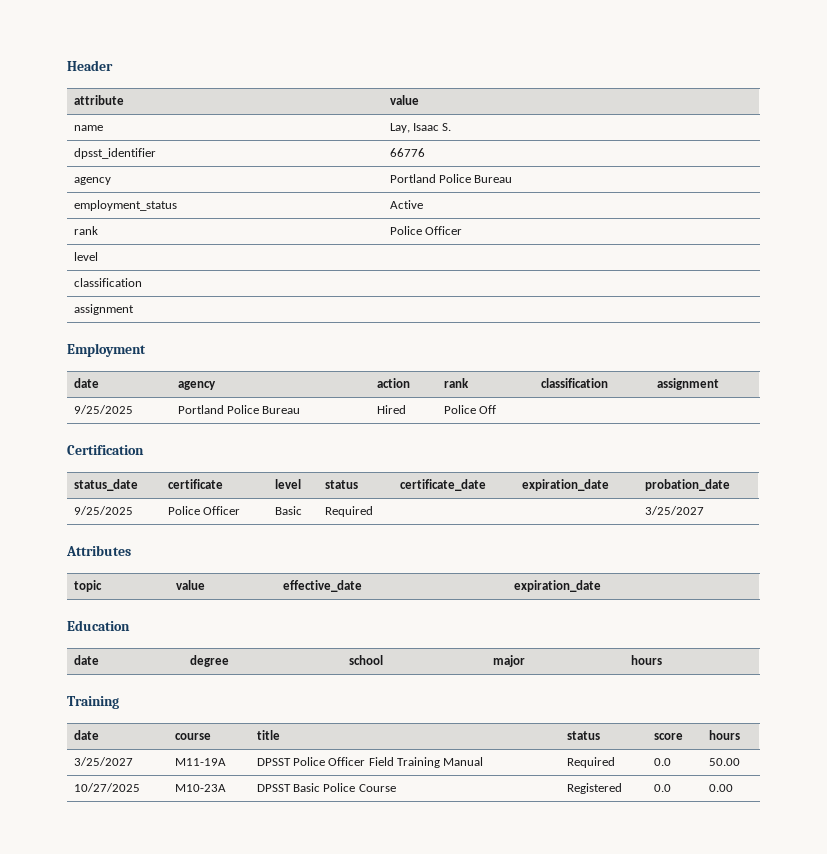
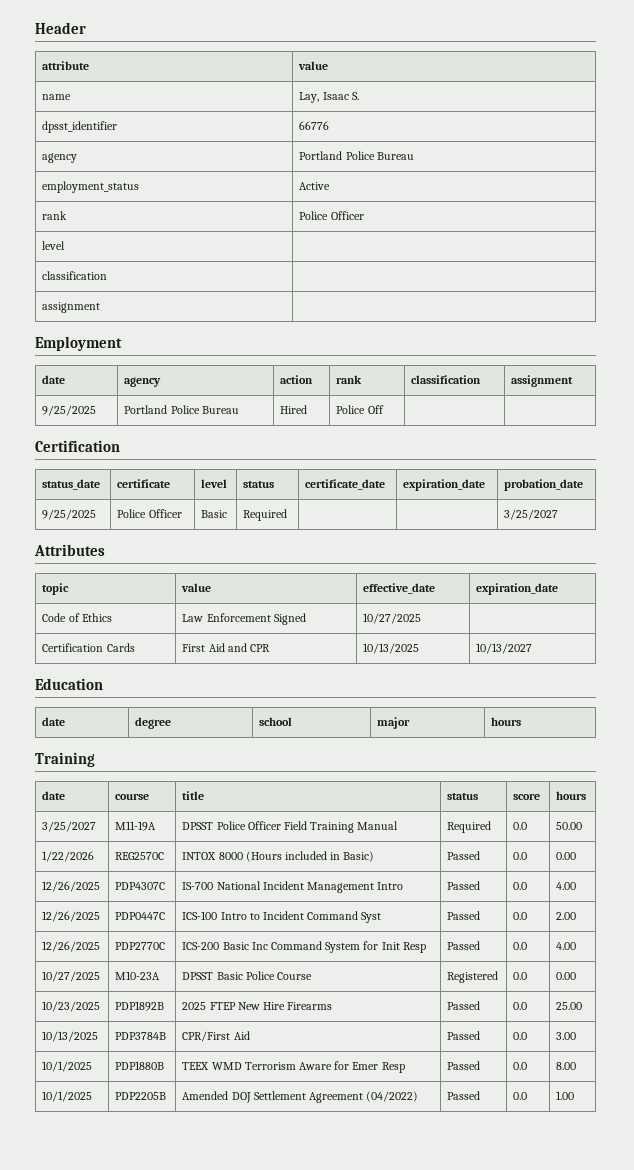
+ Code of Ethics | Law Enforcement Signed | 10/27/2025 |
+ Certification Cards | First Aid and CPR | 10/13/2025 | 10/13/2027
+ 1/22/2026 | REG2570C | INTOX 8000 (Hours included in Basic) | Passed | 0.0 | 0.00
+ 12/26/2025 | PDP4307C | IS-700 National Incident Management Intro | Passed | 0.0 | 4.00
+ 12/26/2025 | PDP0447C | ICS-100 Intro to Incident Command Syst | Passed | 0.0 | 2.00
+ 12/26/2025 | PDP2770C | ICS-200 Basic Inc Command System for Init Resp | Passed | 0.0 | 4.00
+ 10/23/2025 | PDP1892B | 2025 FTEP New Hire Firearms | Passed | 0.0 | 25.00
+ 10/13/2025 | PDP3784B | CPR/First Aid | Passed | 0.0 | 3.00
+ 10/1/2025 | PDP1880B | TEEX WMD Terrorism Aware for Emer Resp | Passed | 0.0 | 8.00
+ 10/1/2025 | PDP2205B | Amended DOJ Settlement Agreement (04/2022) | Passed | 0.0 | 1.00

